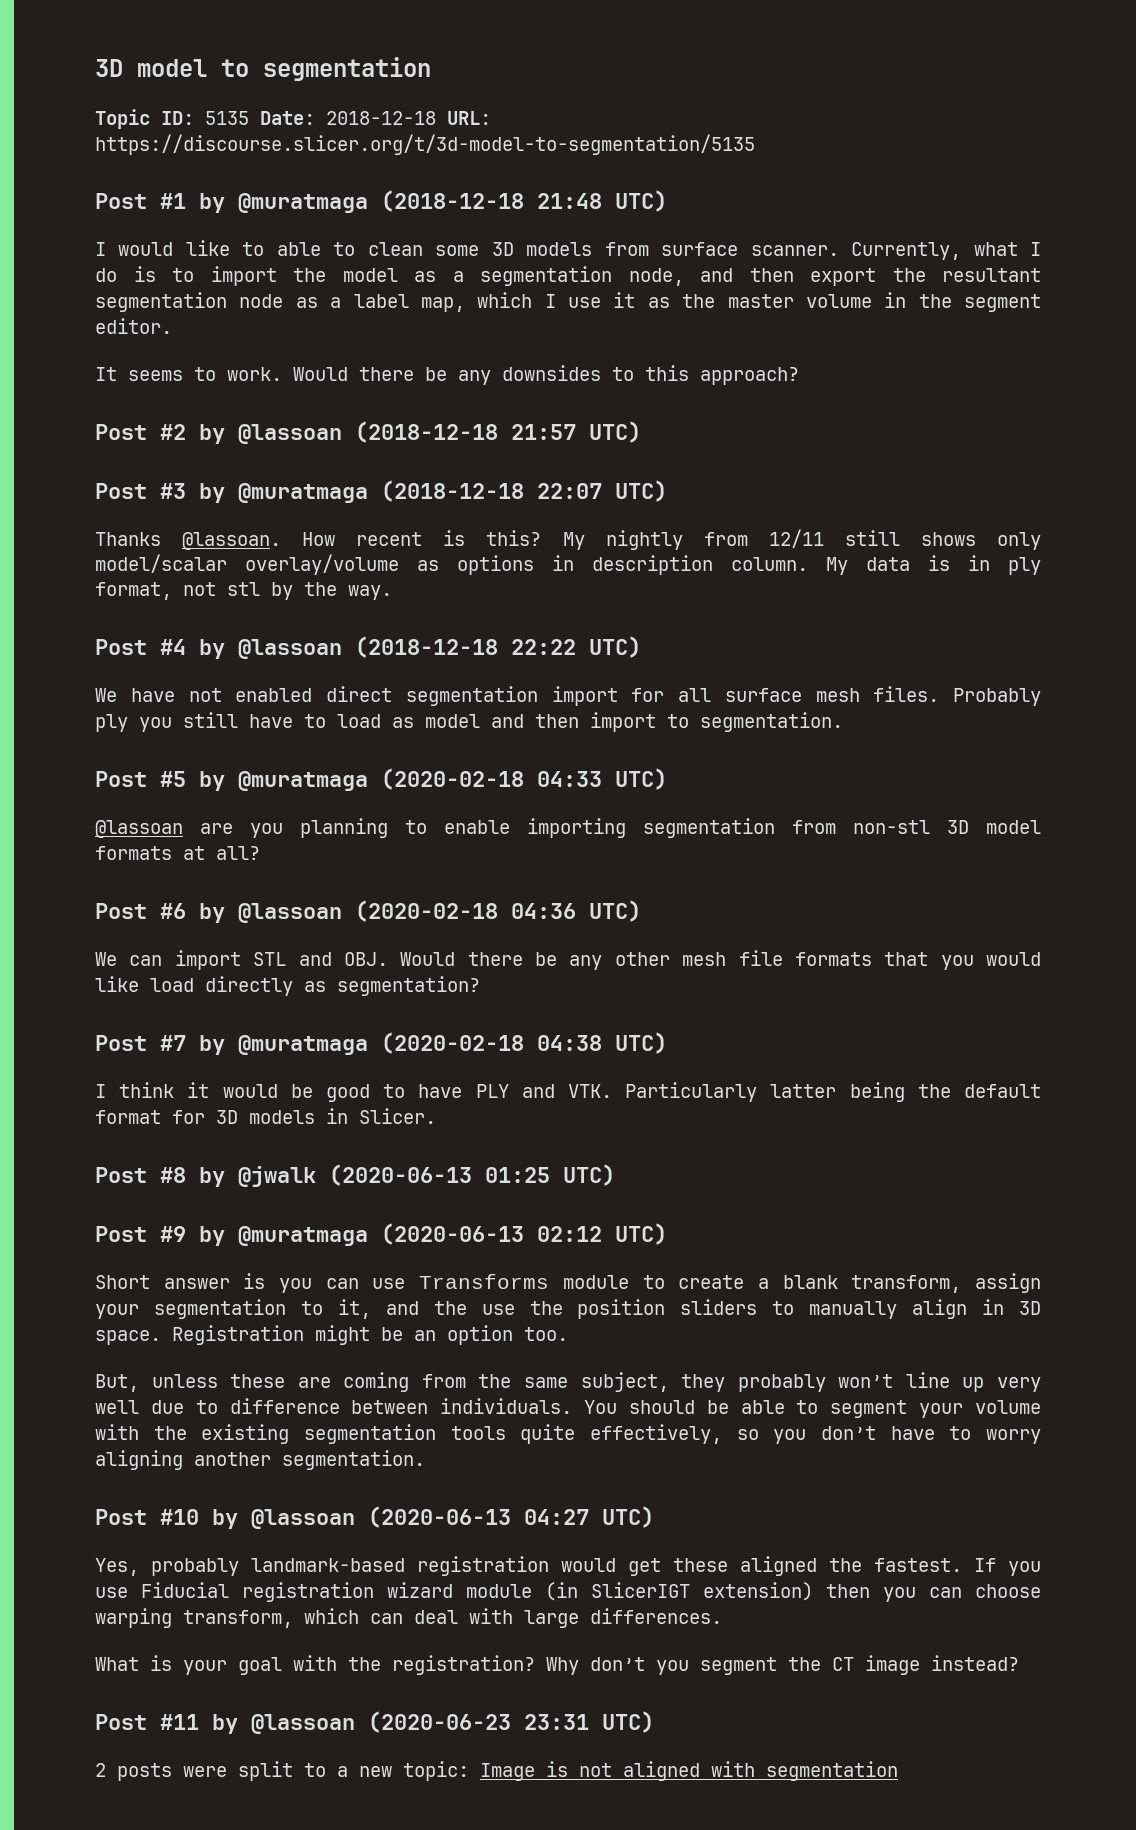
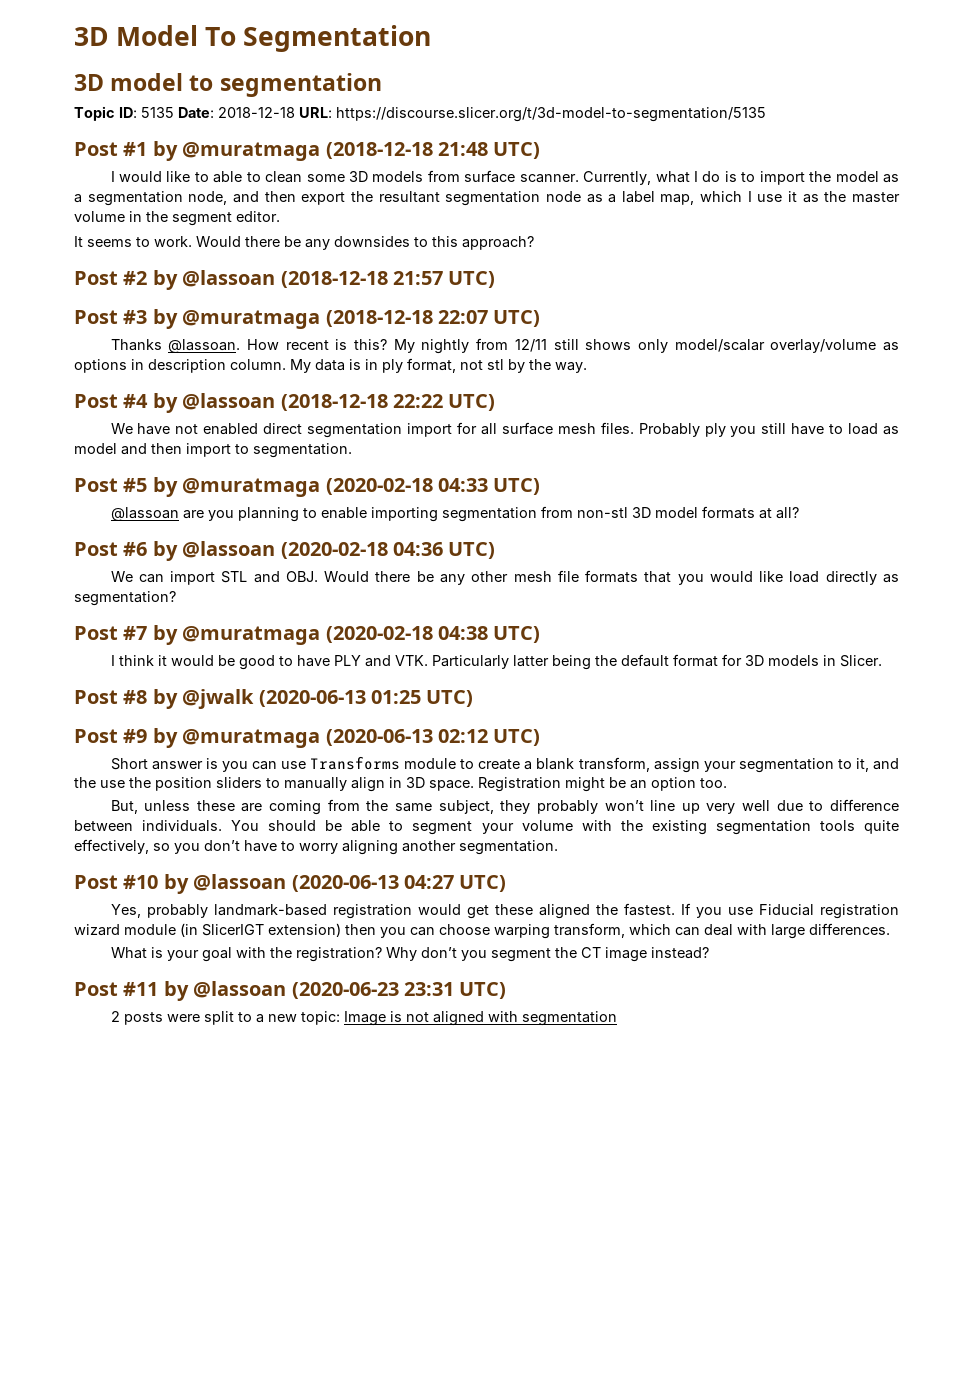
+ 3D Model To Segmentation

